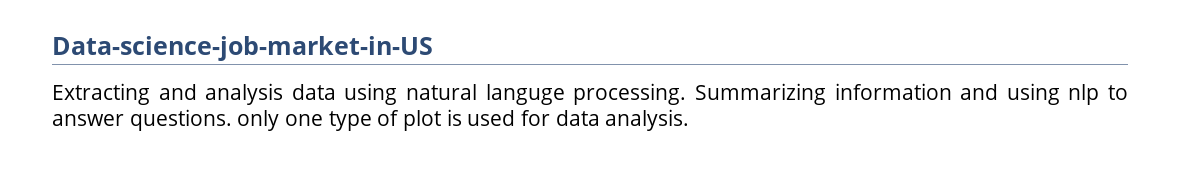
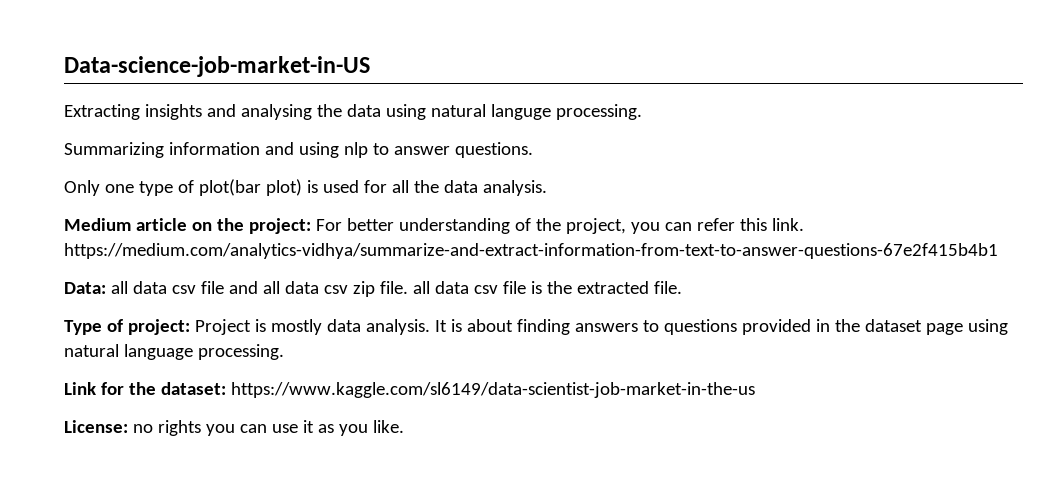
- Extracting and analysis data using natural languge processing. Summarizing information and using nlp to answer questions. only one type of plot is used for data analysis.
+ Extracting insights and analysing the data using natural languge processing.
+ Summarizing information and using nlp to answer questions.
+ Only one type of plot(bar plot) is used for all the data analysis.
+ Medium article on the project: For better understanding of the project, you can refer this link. https://medium.com/analytics-vidhya/summarize-and-extract-information-from-text-to-answer-questions-67e2f415b4b1
+ Data: all data csv file and all data csv zip file. all data csv file is the extracted file.
+ Type of project: Project is mostly data analysis. It is about finding answers to questions provided in the dataset page using natural language processing.
+ Link for the dataset: https://www.kaggle.com/sl6149/data-scientist-job-market-in-the-us
+ License: no rights you can use it as you like.

